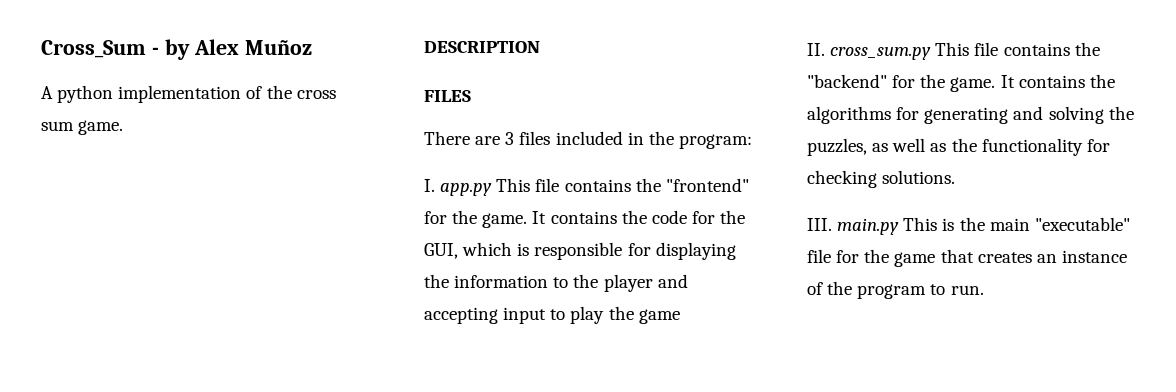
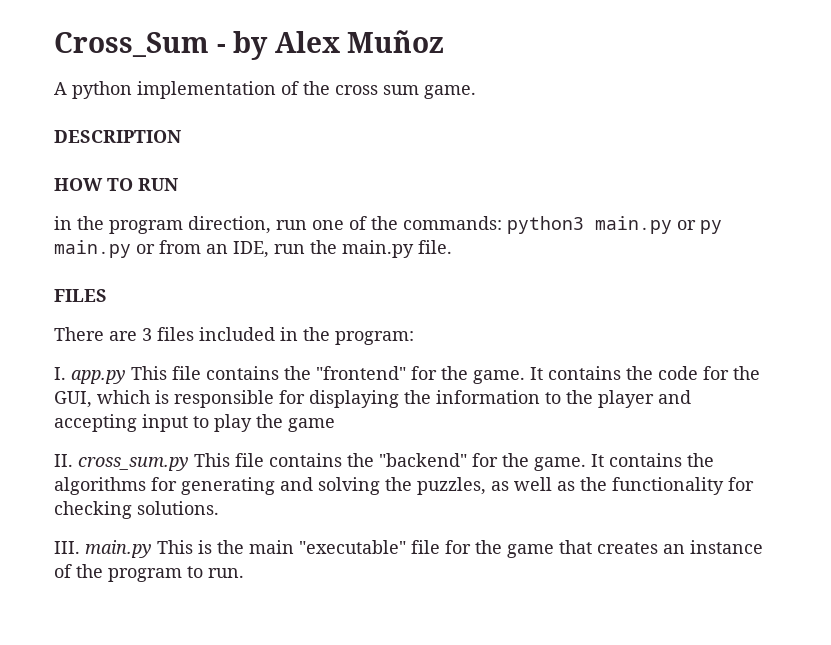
+ HOW TO RUN
+ in the program direction, run one of the commands: python3 main.py or py main.py or from an IDE, run the main.py file.

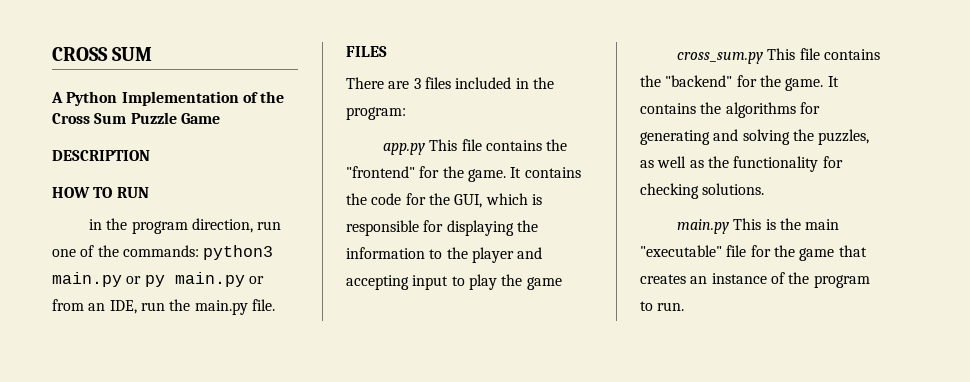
- Cross_Sum - by Alex Muñoz
- A python implementation of the cross sum game.
+ CROSS SUM
+ A Python Implementation of the Cross Sum Puzzle Game
- I. app.py This file contains the "frontend" for the game.
+ app.py This file contains the "frontend" for the game.
- II. cross_sum.py This file contains the "backend" for the game.
+ cross_sum.py This file contains the "backend" for the game.
- III. main.py This is the main "executable" file for the game that creates an instance of the program to run.
+ main.py This is the main "executable" file for the game that creates an instance of the program to run.

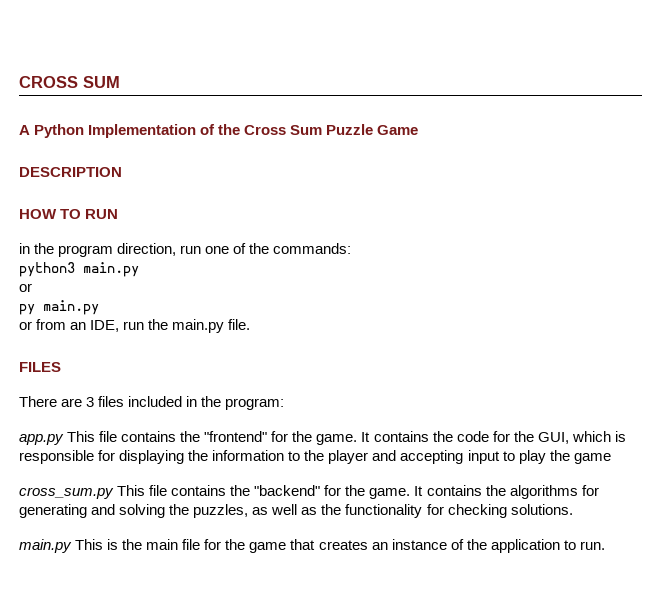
- in the program direction, run one of the commands: python3 main.py or py main.py or from an IDE, run the main.py file.
+ in the program direction, run one of the commands:
+ python3 main.py
+ or
+ py main.py
+ or from an IDE, run the main.py file.
- main.py This is the main "executable" file for the game that creates an instance of the program to run.
+ main.py This is the main file for the game that creates an instance of the application to run.

